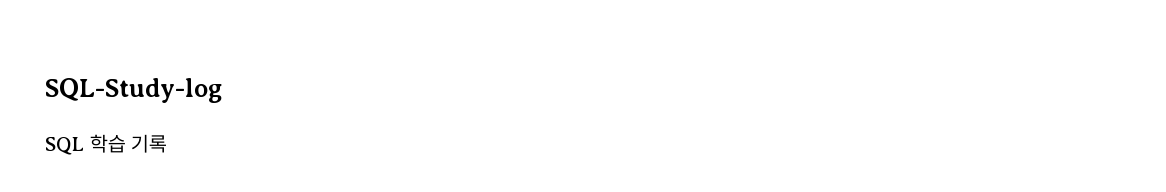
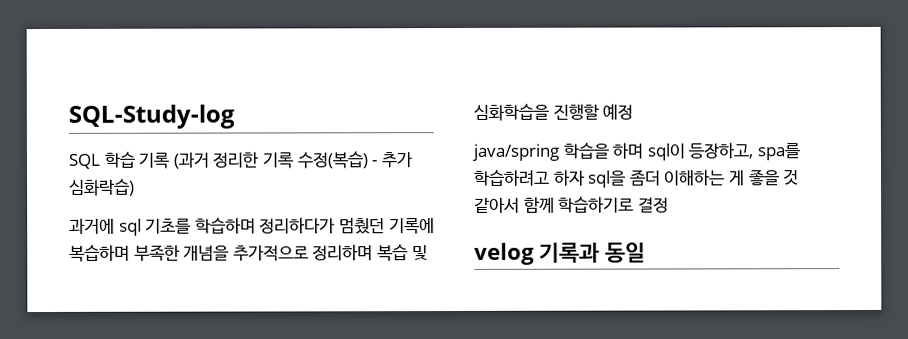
- SQL 학습 기록
+ SQL 학습 기록 (과거 정리한 기록 수정(복습) - 추가 심화락습)
+ 과거에 sql 기초를 학습하며 정리하다가 멈췄던 기록에 복습하며 부족한 개념을 추가적으로 정리하며 복습 및 심화학습을 진행할 예정
+ java/spring 학습을 하며 sql이 등장하고, spa를 학습하려고 하자 sql을 좀더 이해하는 게 좋을 것 같아서 함께 학습하기로 결정
+ velog 기록과 동일

